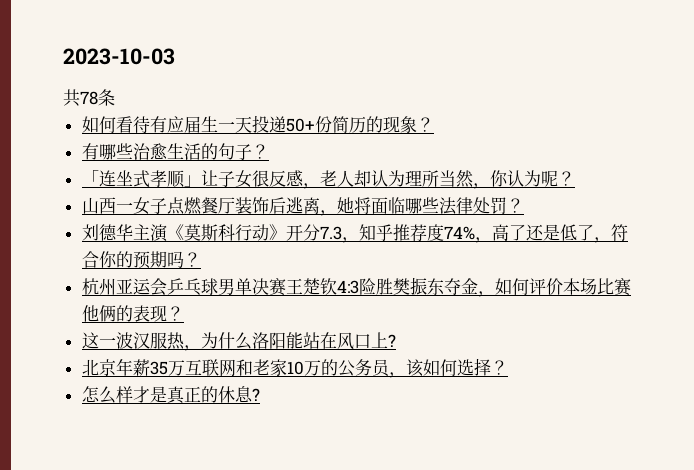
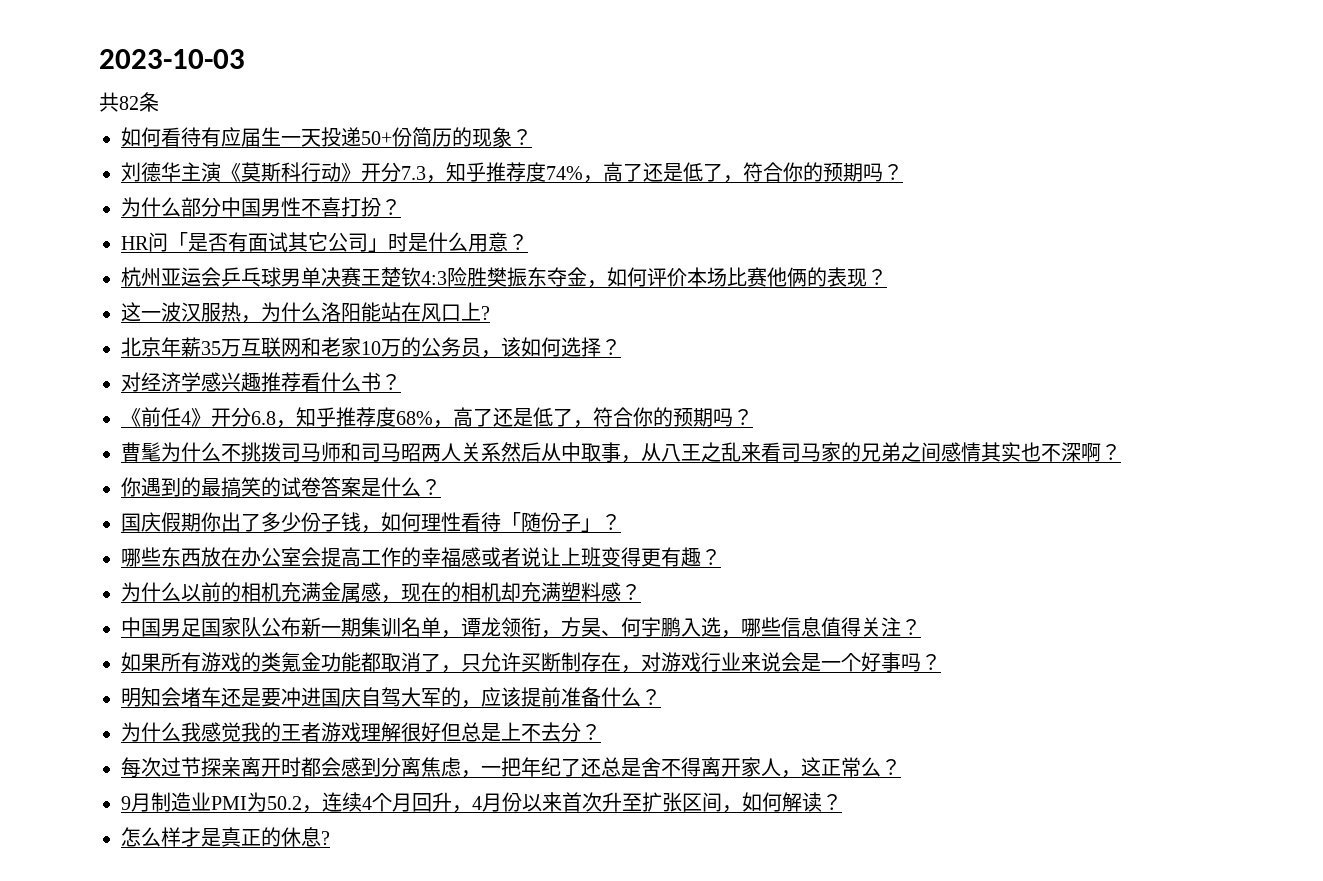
- 共78条
+ 共82条
- 有哪些治愈生活的句子？
- 「连坐式孝顺」让子女很反感，老人却认为理所当然，你认为呢？
- 山西一女子点燃餐厅装饰后逃离，她将面临哪些法律处罚？
+ 为什么部分中国男性不喜打扮？
+ HR问「是否有面试其它公司」时是什么用意？
+ 对经济学感兴趣推荐看什么书？
+ 《前任4》开分6.8，知乎推荐度68%，高了还是低了，符合你的预期吗？
+ 曹髦为什么不挑拨司马师和司马昭两人关系然后从中取事，从八王之乱来看司马家的兄弟之间感情其实也不深啊？
+ 你遇到的最搞笑的试卷答案是什么？
+ 国庆假期你出了多少份子钱，如何理性看待「随份子」？
+ 哪些东西放在办公室会提高工作的幸福感或者说让上班变得更有趣？
+ 为什么以前的相机充满金属感，现在的相机却充满塑料感？
+ 中国男足国家队公布新一期集训名单，谭龙领衔，方昊、何宇鹏入选，哪些信息值得关注？
+ 如果所有游戏的类氪金功能都取消了，只允许买断制存在，对游戏行业来说会是一个好事吗？
+ 明知会堵车还是要冲进国庆自驾大军的，应该提前准备什么？
+ 为什么我感觉我的王者游戏理解很好但总是上不去分？
+ 每次过节探亲离开时都会感到分离焦虑，一把年纪了还总是舍不得离开家人，这正常么？
+ 9月制造业PMI为50.2，连续4个月回升，4月份以来首次升至扩张区间，如何解读？

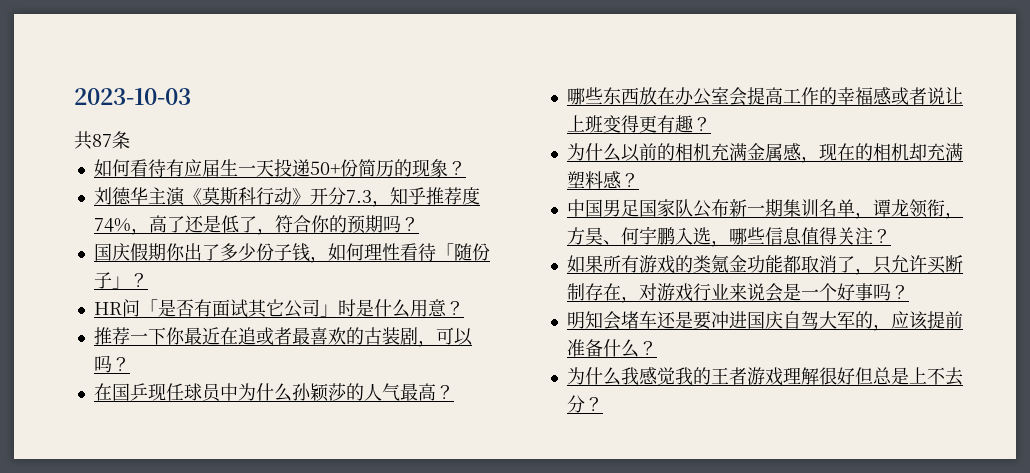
- 共82条
+ 共87条
- 为什么部分中国男性不喜打扮？
- HR问「是否有面试其它公司」时是什么用意？
- 杭州亚运会乒乓球男单决赛王楚钦4:3险胜樊振东夺金，如何评价本场比赛他俩的表现？
- 这一波汉服热，为什么洛阳能站在风口上?
- 北京年薪35万互联网和老家10万的公务员，该如何选择？
- 对经济学感兴趣推荐看什么书？
- 《前任4》开分6.8，知乎推荐度68%，高了还是低了，符合你的预期吗？
- 曹髦为什么不挑拨司马师和司马昭两人关系然后从中取事，从八王之乱来看司马家的兄弟之间感情其实也不深啊？
- 你遇到的最搞笑的试卷答案是什么？
+ HR问「是否有面试其它公司」时是什么用意？
+ 推荐一下你最近在追或者最喜欢的古装剧，可以吗？
+ 在国乒现任球员中为什么孙颖莎的人气最高？
- 每次过节探亲离开时都会感到分离焦虑，一把年纪了还总是舍不得离开家人，这正常么？
- 9月制造业PMI为50.2，连续4个月回升，4月份以来首次升至扩张区间，如何解读？
- 怎么样才是真正的休息?

